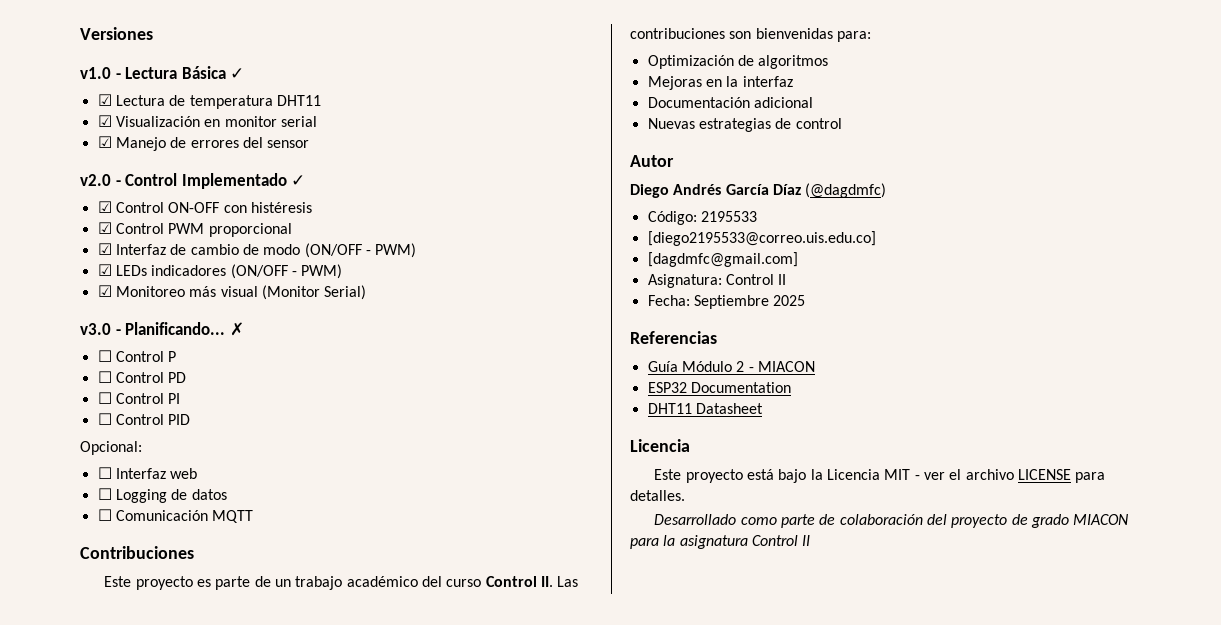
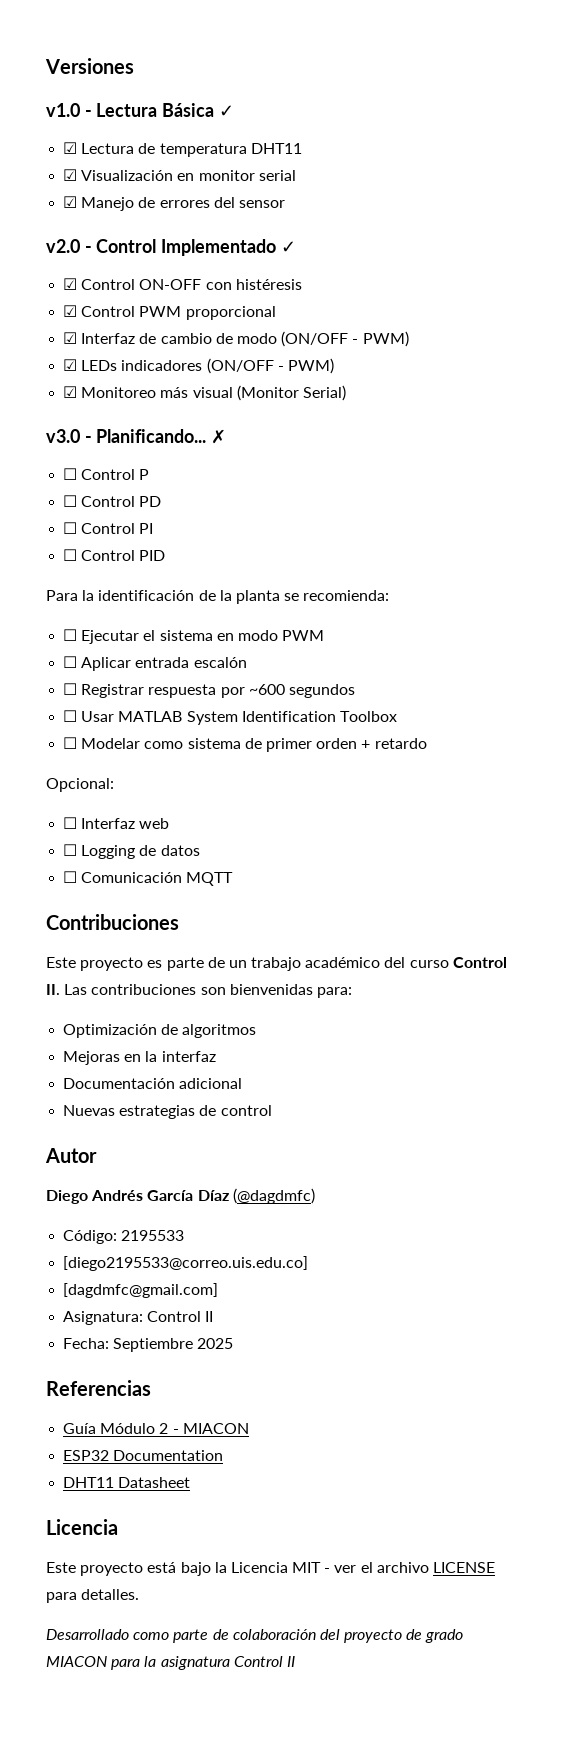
+ Para la identificación de la planta se recomienda:
+ ☐ Ejecutar el sistema en modo PWM
+ ☐ Aplicar entrada escalón
+ ☐ Registrar respuesta por ~600 segundos
+ ☐ Usar MATLAB System Identification Toolbox
+ ☐ Modelar como sistema de primer orden + retardo

